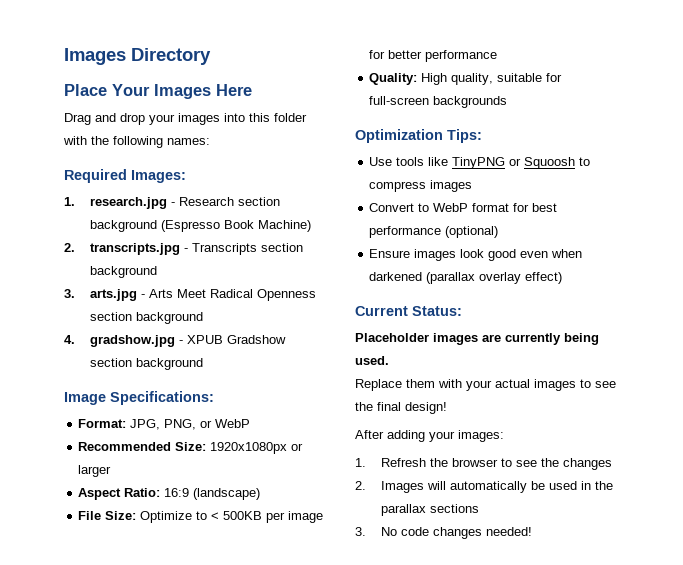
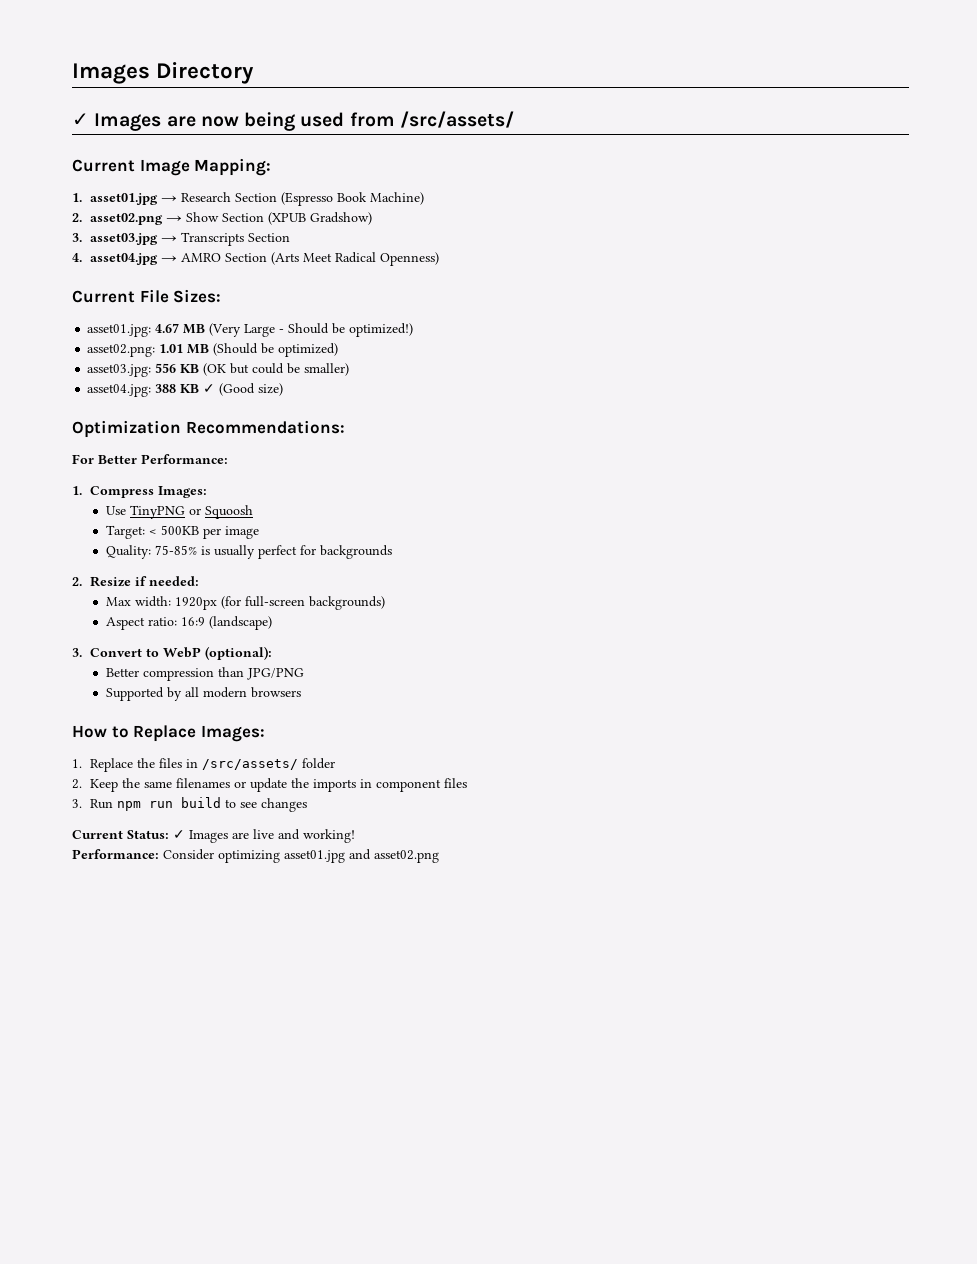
- Place Your Images Here
- Drag and drop your images into this folder with the following names:
- Required Images:
- 1. research.jpg - Research section background (Espresso Book Machine)
- 2. transcripts.jpg - Transcripts section background
- 3. arts.jpg - Arts Meet Radical Openness section background
- 4. gradshow.jpg - XPUB Gradshow section background
- Image Specifications:
- Format: JPG, PNG, or WebP
- Recommended Size: 1920x1080px or larger
- Aspect Ratio: 16:9 (landscape)
- File Size: Optimize to < 500KB per image for better performance
- Quality: High quality, suitable for full-screen backgrounds
- Optimization Tips:
- Use tools like TinyPNG or Squoosh to compress images
- Convert to WebP format for best performance (optional)
- Ensure images look good even when darkened (parallax overlay effect)
- Current Status:
- Placeholder images are currently being used.
- Replace them with your actual images to see the final design!
- After adding your images:
- 1. Refresh the browser to see the changes
- 2. Images will automatically be used in the parallax sections
- 3. No code changes needed!
+ ✓ Images are now being used from /src/assets/
+ Current Image Mapping:
+ 1. asset01.jpg → Research Section (Espresso Book Machine)
+ 2. asset02.png → Show Section (XPUB Gradshow)
+ 3. asset03.jpg → Transcripts Section
+ 4. asset04.jpg → AMRO Section (Arts Meet Radical Openness)
+ Current File Sizes:
+ asset01.jpg: 4.67 MB (Very Large - Should be optimized!)
+ asset02.png: 1.01 MB (Should be optimized)
+ asset03.jpg: 556 KB (OK but could be smaller)
+ asset04.jpg: 388 KB ✓ (Good size)
+ Optimization Recommendations:
+ For Better Performance:
+ 1. Compress Images:
+ Use TinyPNG or Squoosh
+ Target: < 500KB per image
+ Quality: 75-85% is usually perfect for backgrounds
+ 2. Resize if needed:
+ Max width: 1920px (for full-screen backgrounds)
+ Aspect ratio: 16:9 (landscape)
+ 3. Convert to WebP (optional):
+ Better compression than JPG/PNG
+ Supported by all modern browsers
+ How to Replace Images:
+ 1. Replace the files in /src/assets/ folder
+ 2. Keep the same filenames or update the imports in component files
+ 3. Run npm run build to see changes
+ Current Status: ✓ Images are live and working!
+ Performance: Consider optimizing asset01.jpg and asset02.png

